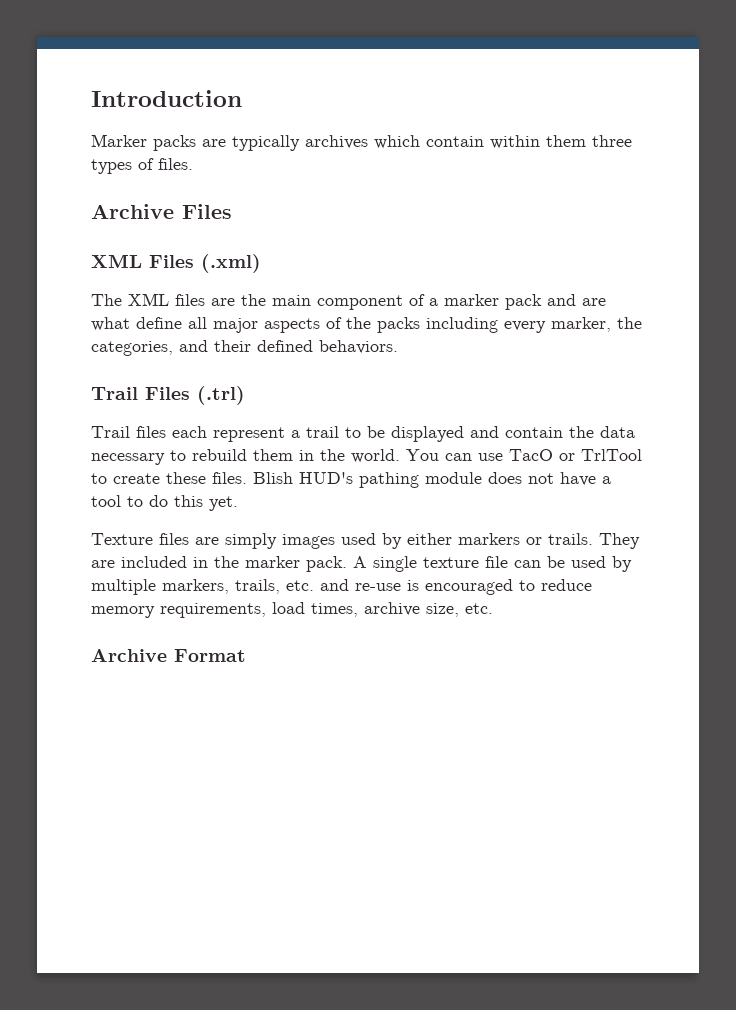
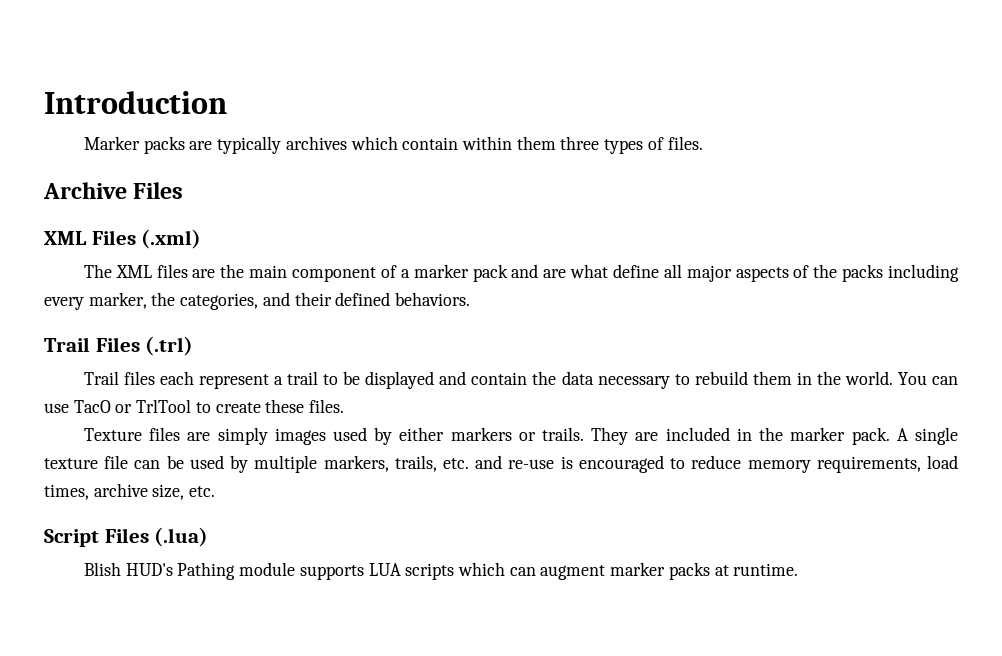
- Blish HUD's pathing module does not have a tool to do this yet.
- Archive Format
+ Script Files (.lua)
+ Blish HUD's Pathing module supports LUA scripts which can augment marker packs at runtime.

